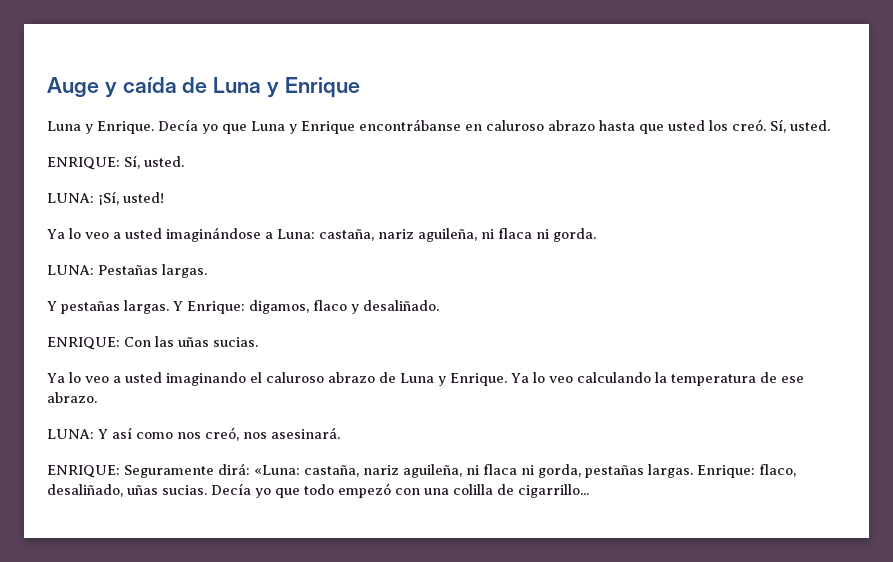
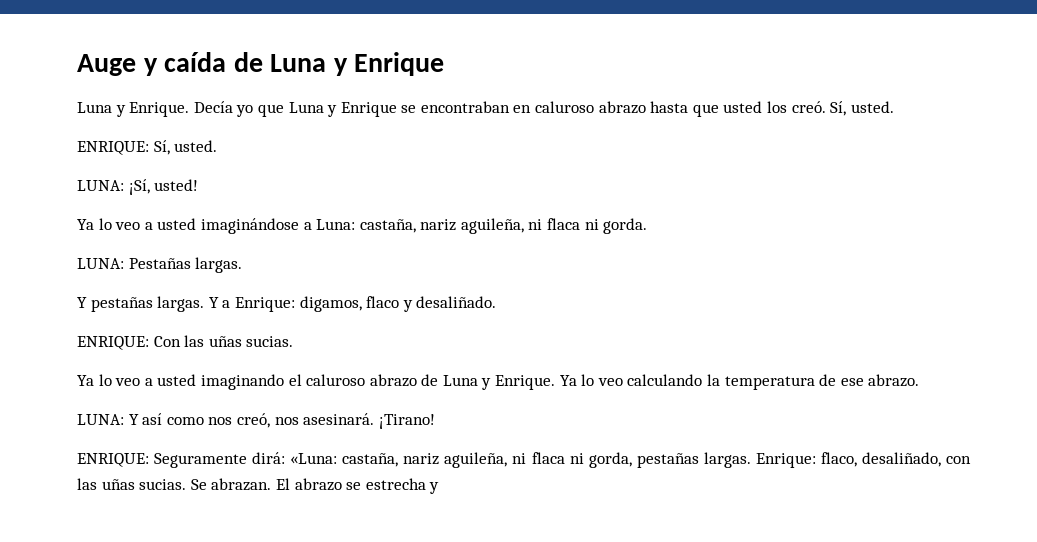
- Decía yo que Luna y Enrique encontrábanse en caluroso abrazo hasta que usted los creó.
+ Decía yo que Luna y Enrique se encontraban en caluroso abrazo hasta que usted los creó.
- Y Enrique: digamos, flaco y desaliñado.
+ Y a Enrique: digamos, flaco y desaliñado.
+ ¡Tirano!
- Enrique: flaco, desaliñado, uñas sucias. Decía yo que todo empezó con una colilla de cigarrillo...
+ Enrique: flaco, desaliñado, con las uñas sucias. Se abrazan. El abrazo se estrecha y

